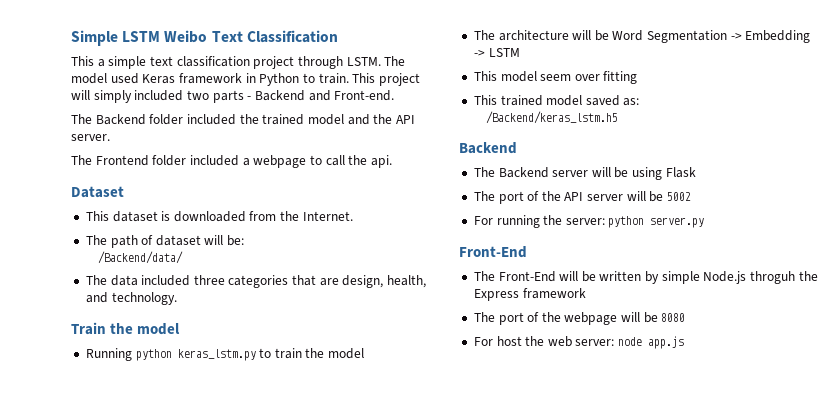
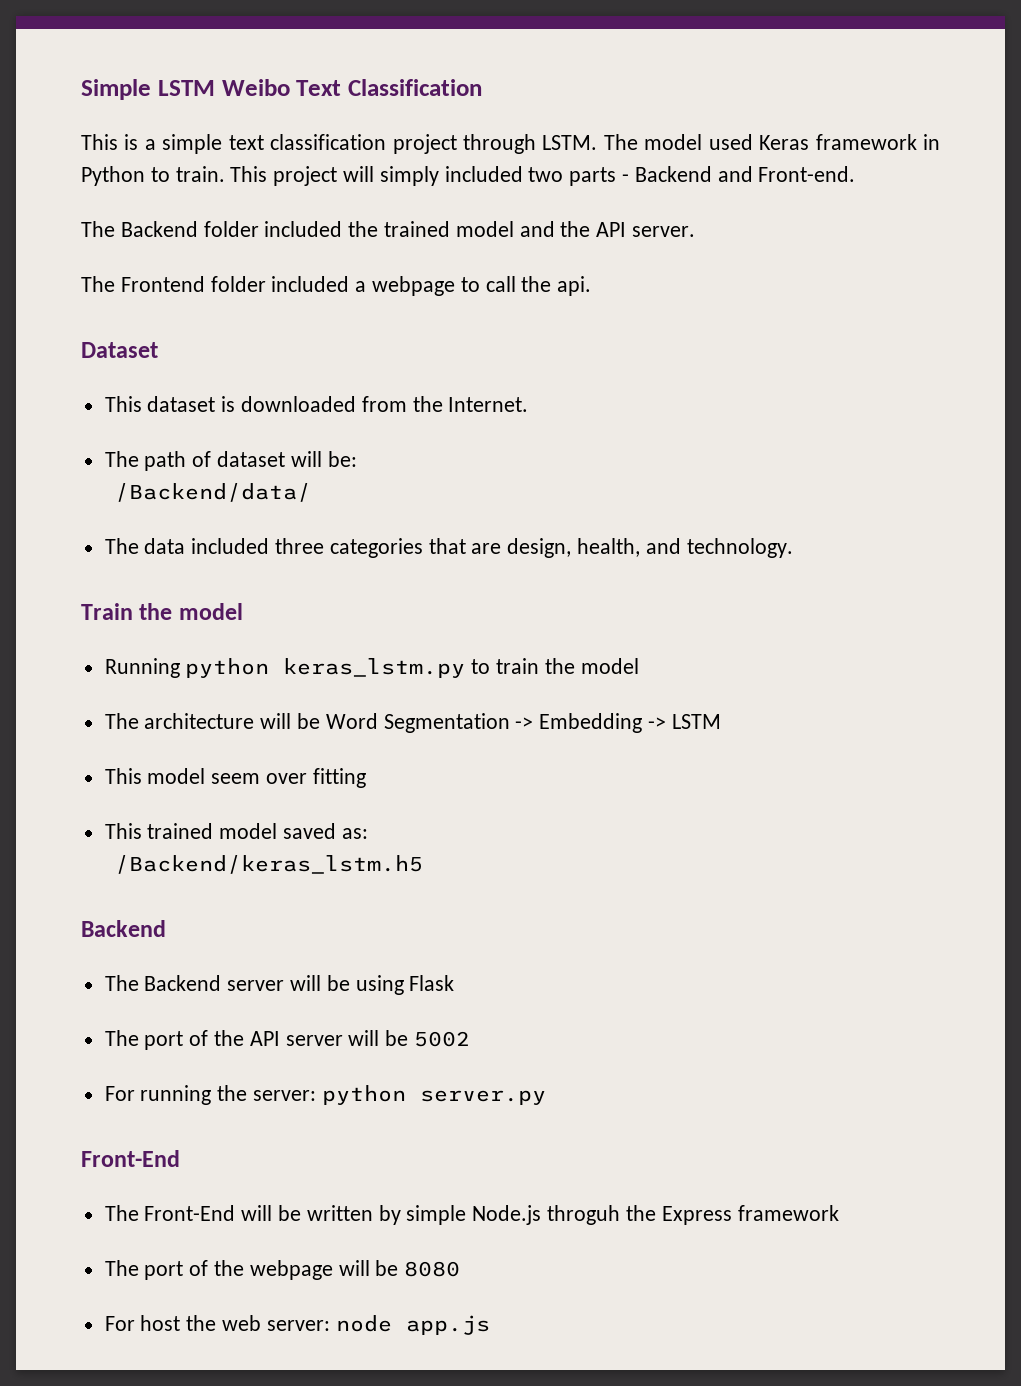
- This a simple text classification project through LSTM.
+ This is a simple text classification project through LSTM.

